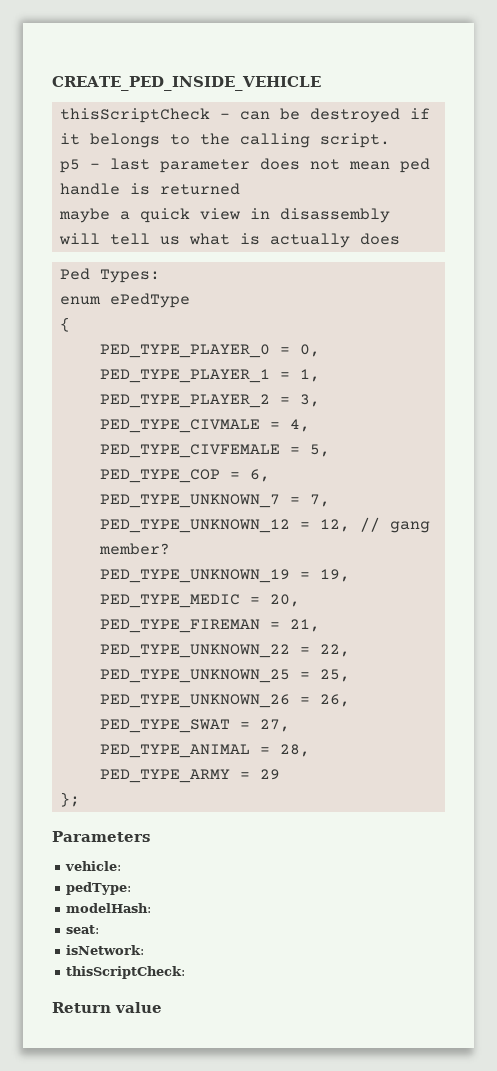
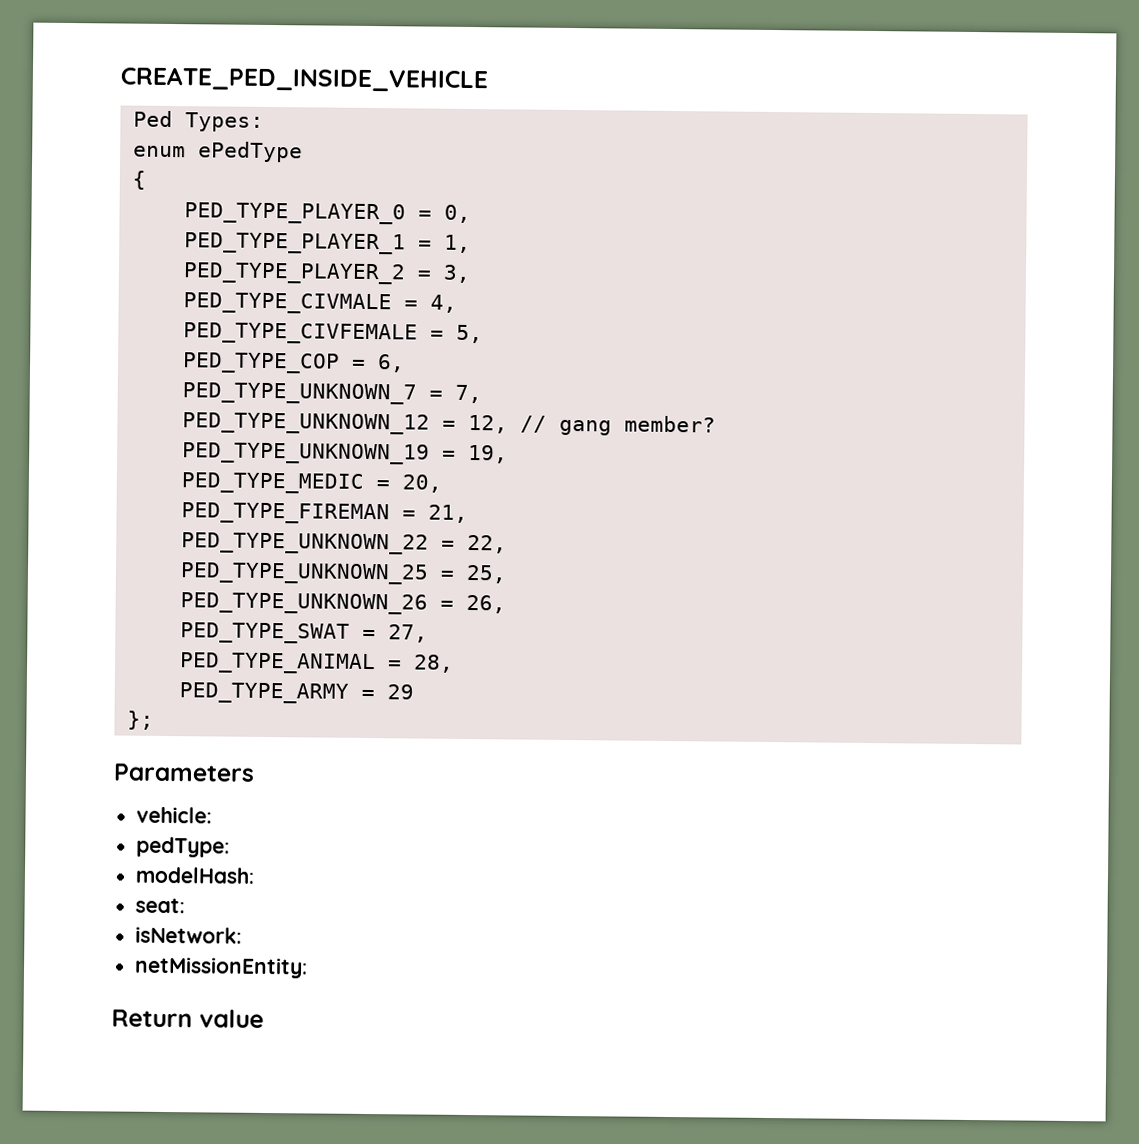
- thisScriptCheck - can be destroyed if it belongs to the calling script.
- p5 - last parameter does not mean ped handle is returned
- maybe a quick view in disassembly will tell us what is actually does
- thisScriptCheck:
+ netMissionEntity:

